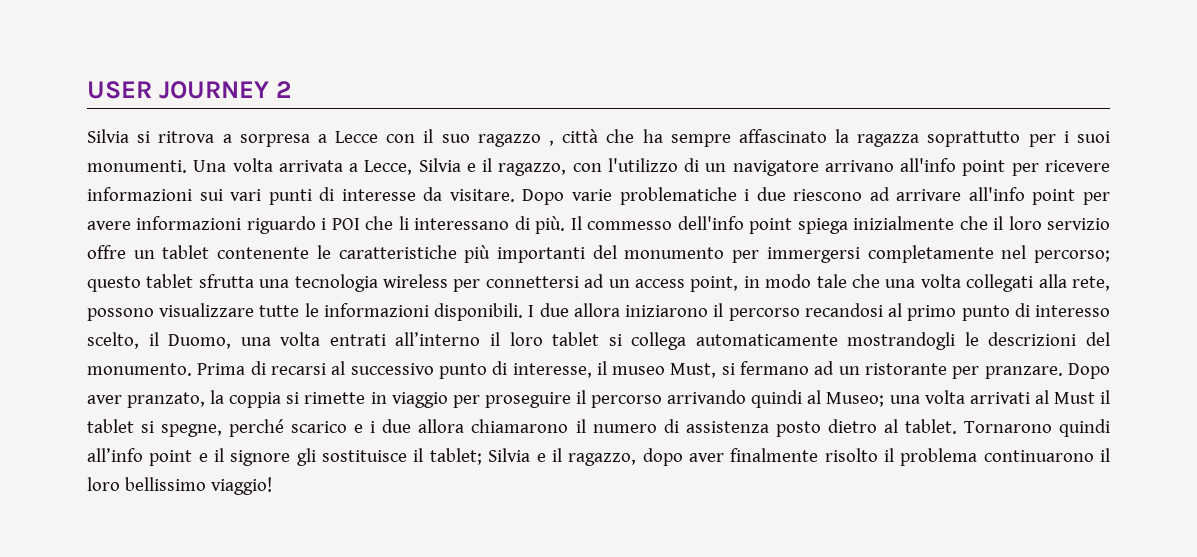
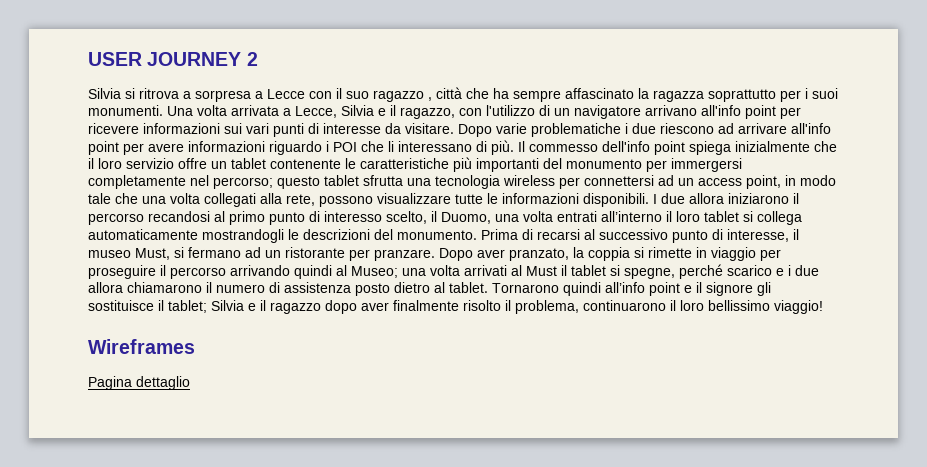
- Tornarono quindi all’info point e il signore gli sostituisce il tablet; Silvia e il ragazzo, dopo aver finalmente risolto il problema continuarono il loro bellissimo viaggio!
+ Tornarono quindi all’info point e il signore gli sostituisce il tablet; Silvia e il ragazzo dopo aver finalmente risolto il problema, continuarono il loro bellissimo viaggio!
+ Wireframes
+ Pagina dettaglio

